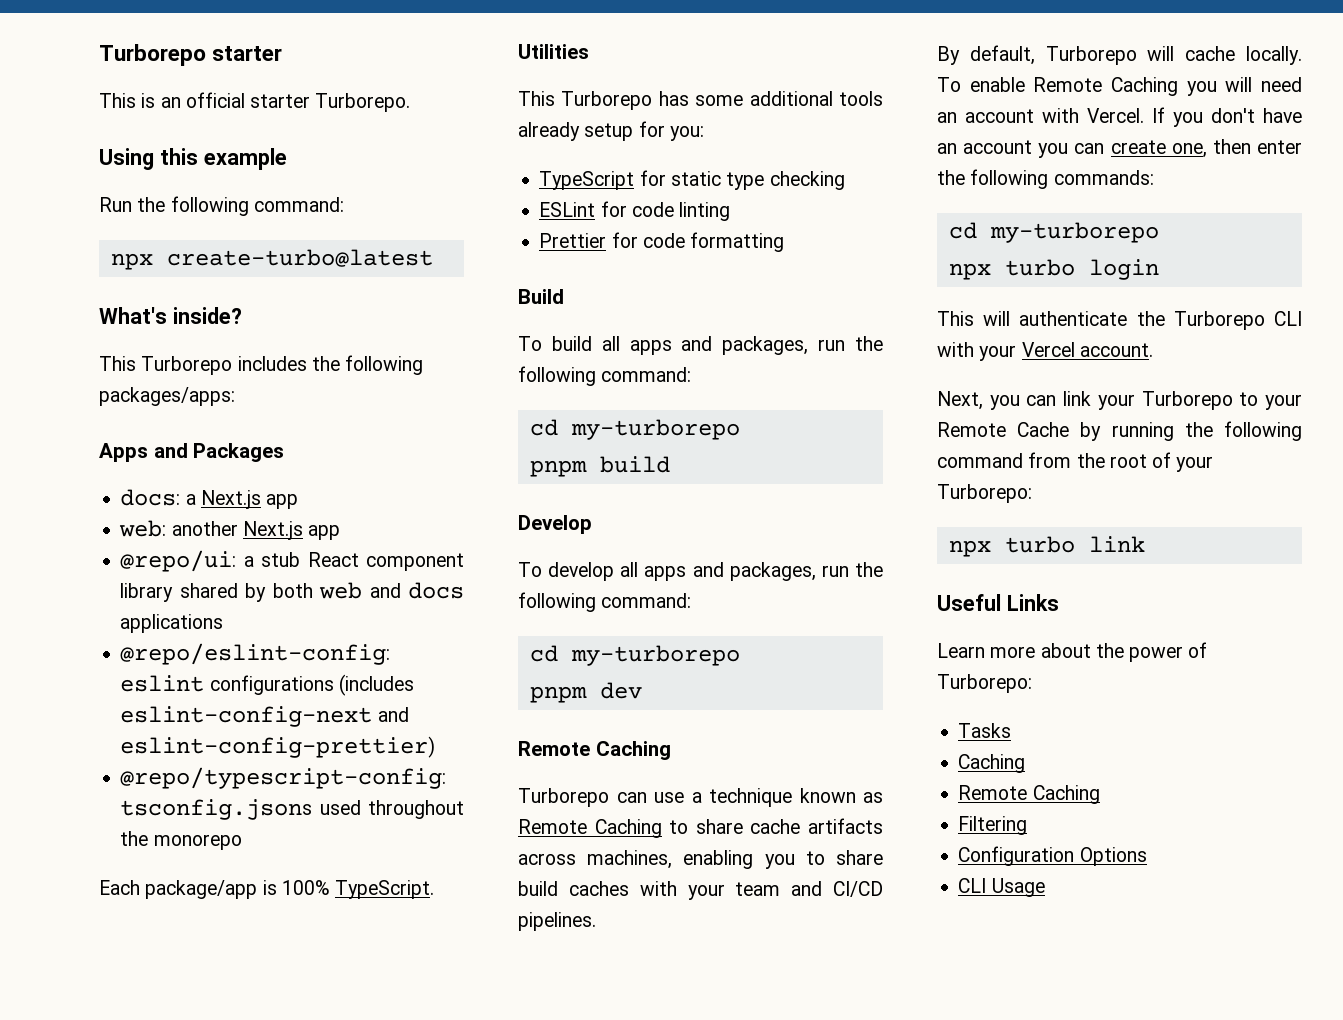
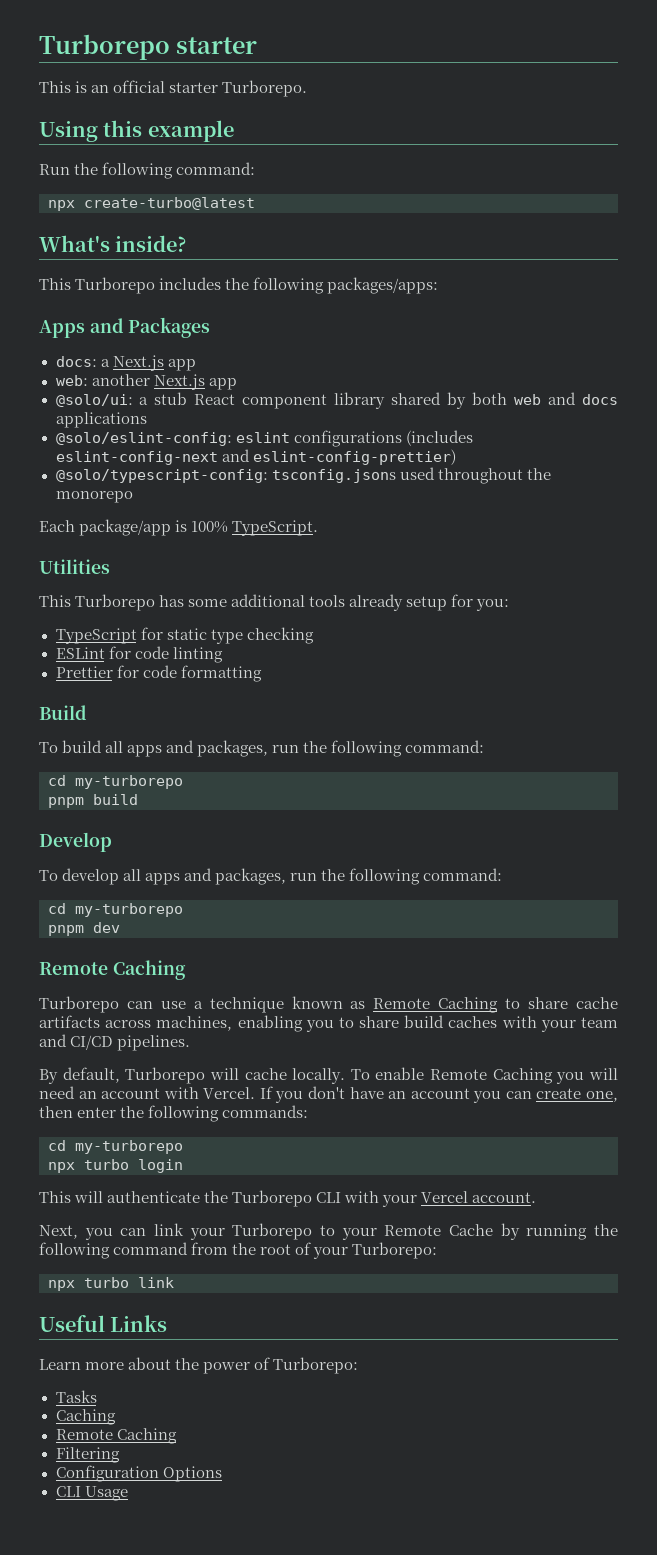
- @repo/ui: a stub React component library shared by both web and docs applications
+ @solo/ui: a stub React component library shared by both web and docs applications
- @repo/eslint-config: eslint configurations (includes eslint-config-next and eslint-config-prettier)
+ @solo/eslint-config: eslint configurations (includes eslint-config-next and eslint-config-prettier)
- @repo/typescript-config: tsconfig.jsons used throughout the monorepo
+ @solo/typescript-config: tsconfig.jsons used throughout the monorepo

